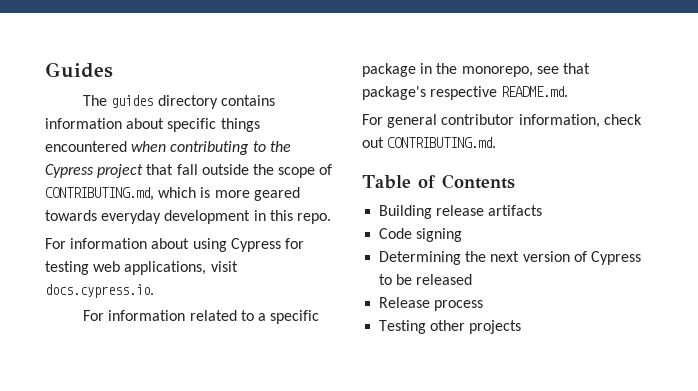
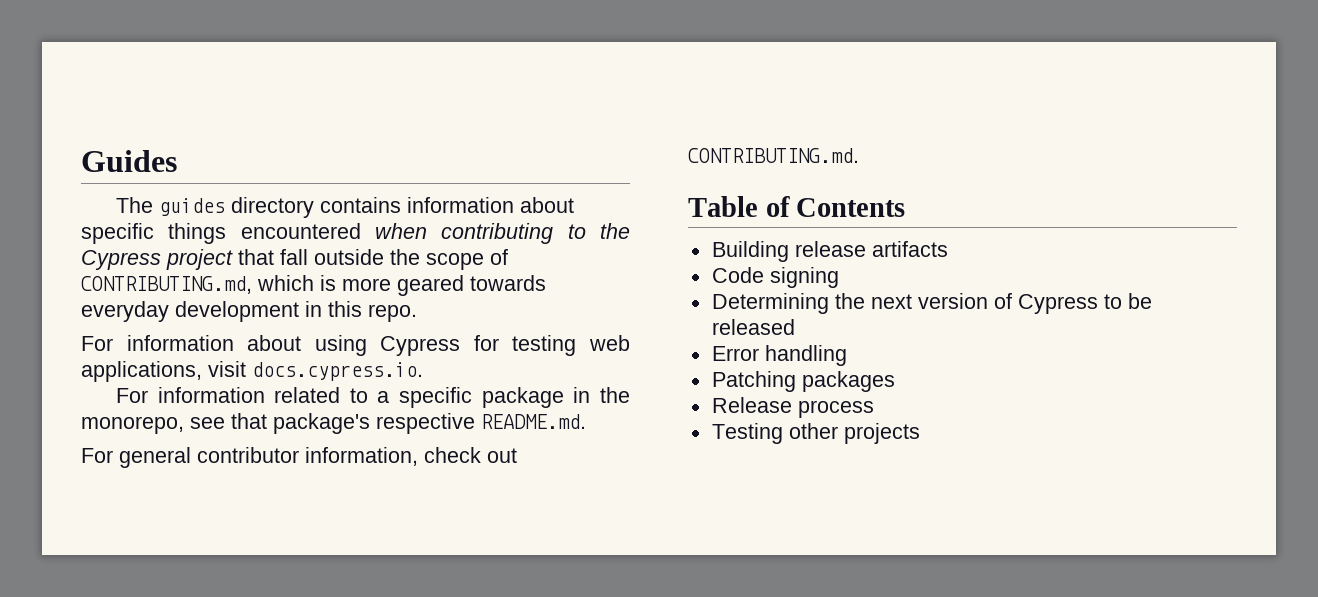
+ Error handling
+ Patching packages

